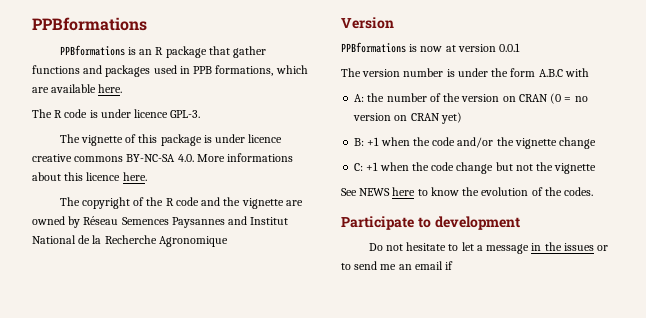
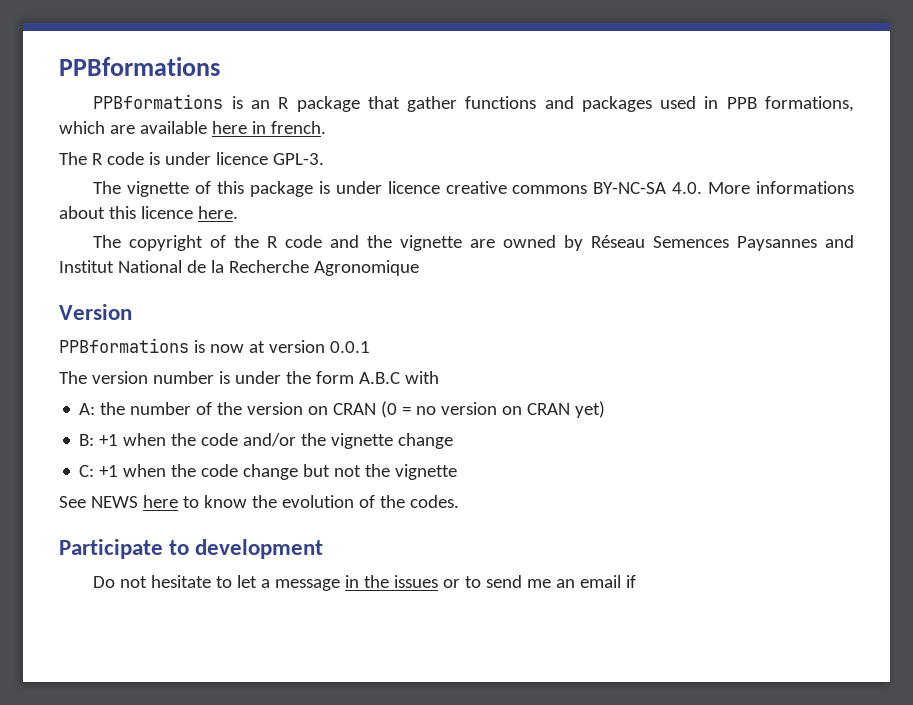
- PPBformations is an R package that gather functions and packages used in PPB formations, which are available here.
+ PPBformations is an R package that gather functions and packages used in PPB formations, which are available here in french.

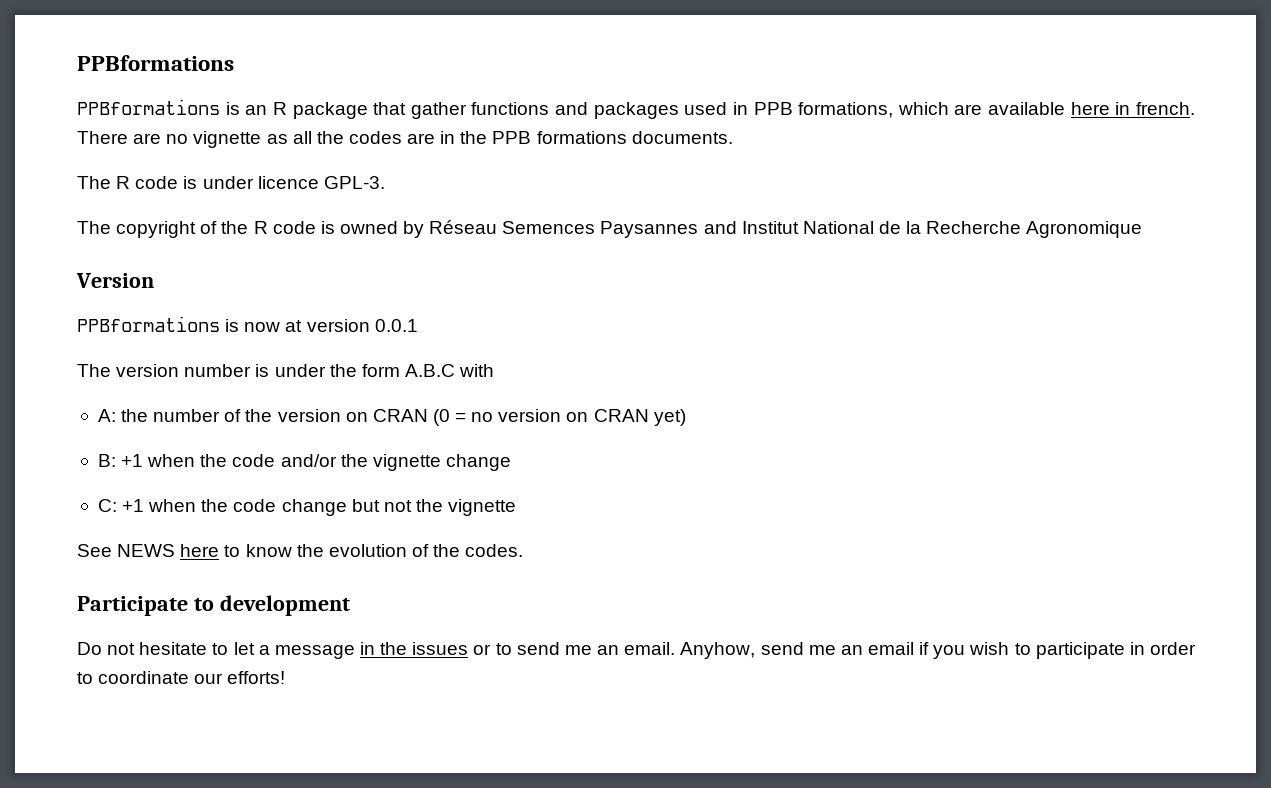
+ There are no vignette as all the codes are in the PPB formations documents.
- The vignette of this package is under licence creative commons BY-NC-SA 4.0. More informations about this licence here.
- The copyright of the R code and the vignette are owned by Réseau Semences Paysannes and Institut National de la Recherche Agronomique
+ The copyright of the R code is owned by Réseau Semences Paysannes and Institut National de la Recherche Agronomique
- Do not hesitate to let a message in the issues or to send me an email if
+ Do not hesitate to let a message in the issues or to send me an email. Anyhow, send me an email if you wish to participate in order to coordinate our efforts!

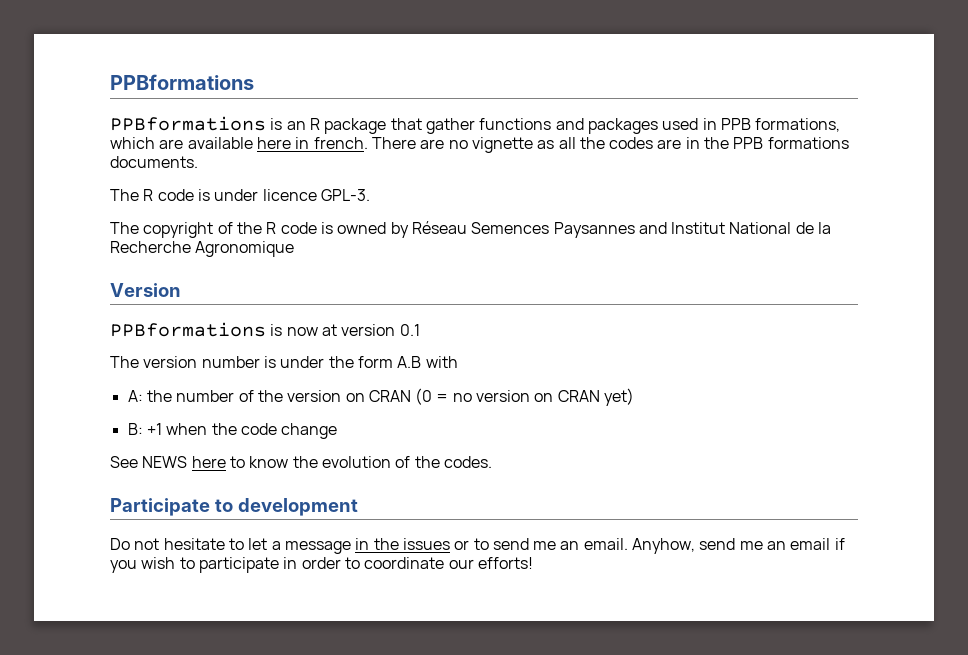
- PPBformations is now at version 0.0.1
+ PPBformations is now at version 0.1
- The version number is under the form A.B.C with
+ The version number is under the form A.B with
- B: +1 when the code and/or the vignette change
- C: +1 when the code change but not the vignette
+ B: +1 when the code change

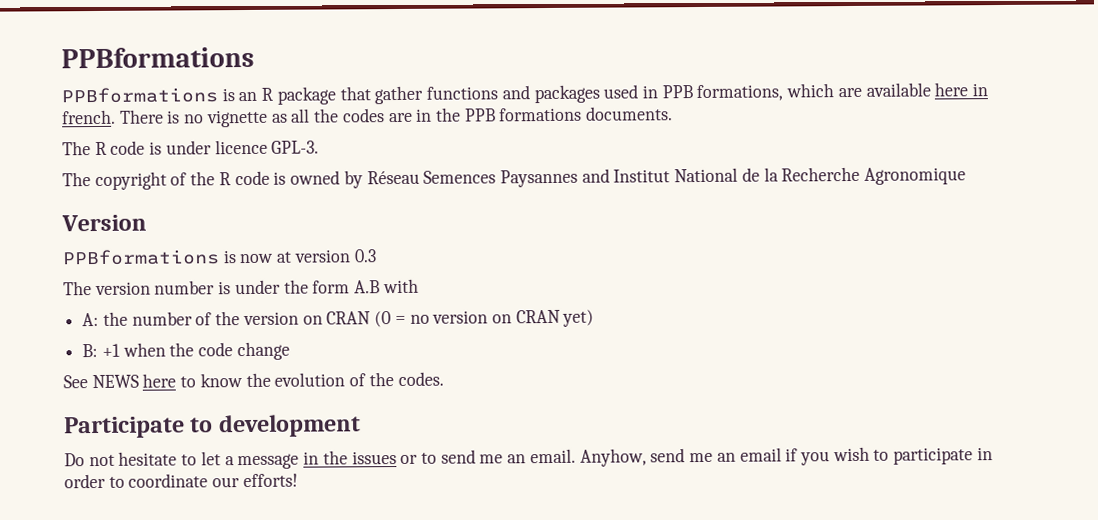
- There are no vignette as all the codes are in the PPB formations documents.
+ There is no vignette as all the codes are in the PPB formations documents.
- PPBformations is now at version 0.1
+ PPBformations is now at version 0.3

